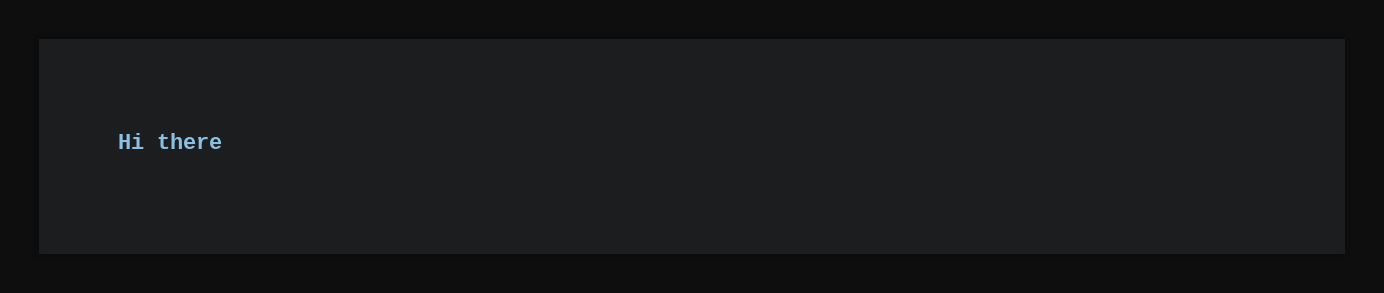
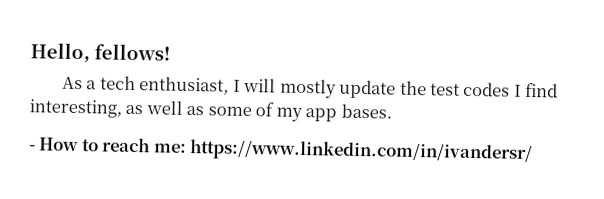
- Hi there
+ Hello, fellows!
+ As a tech enthusiast, I will mostly update the test codes I find interesting, as well as some of my app bases.
+ - How to reach me: https://www.linkedin.com/in/ivandersr/

